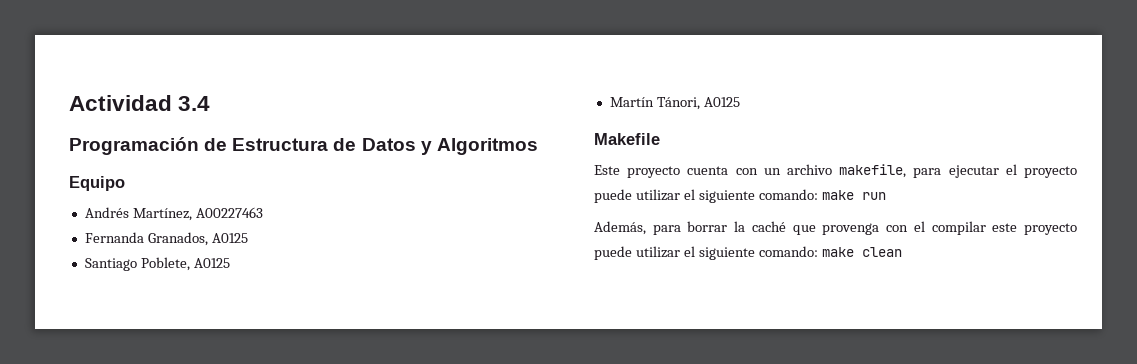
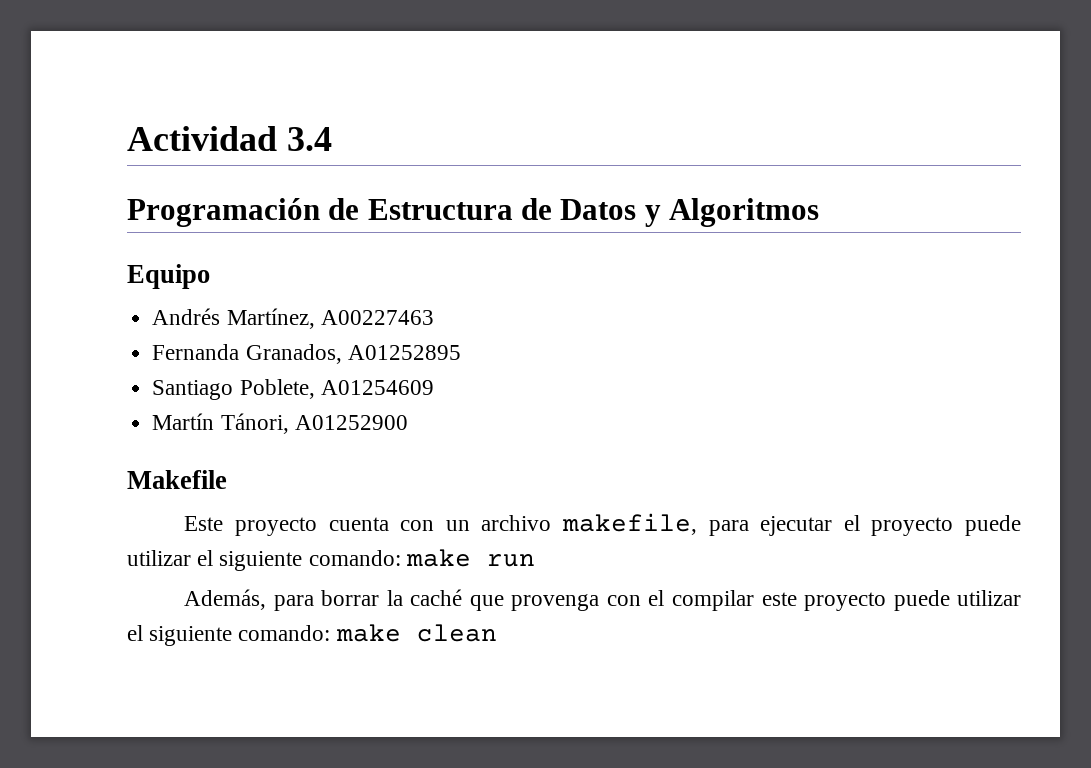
- Fernanda Granados, A0125
+ Fernanda Granados, A01252895
- Santiago Poblete, A0125
+ Santiago Poblete, A01254609
- Martín Tánori, A0125
+ Martín Tánori, A01252900

